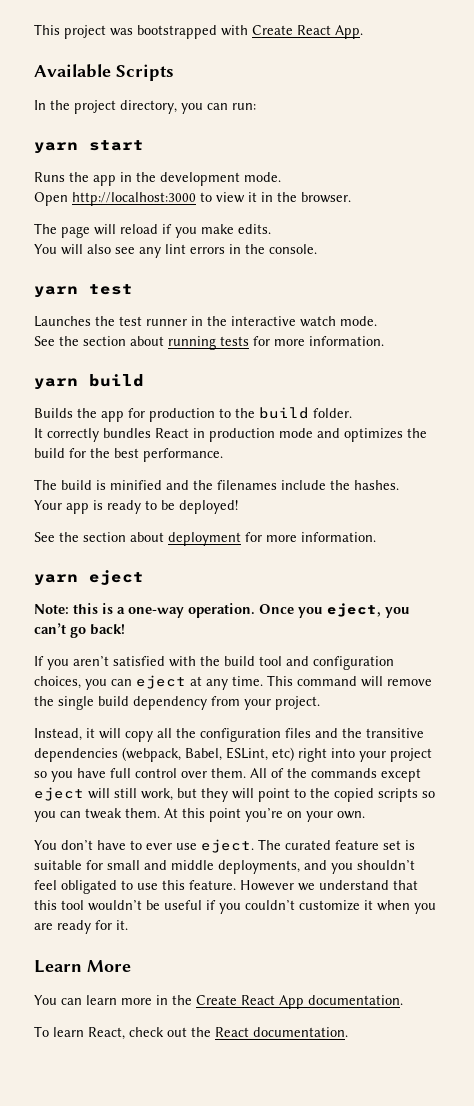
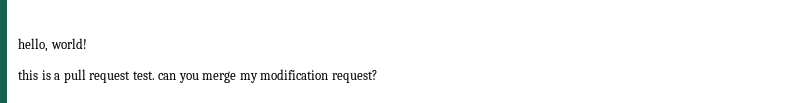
- This project was bootstrapped with Create React App.
- Available Scripts
- In the project directory, you can run:
- yarn start
- Runs the app in the development mode.
- Open http://localhost:3000 to view it in the browser.
- The page will reload if you make edits.
- You will also see any lint errors in the console.
- yarn test
- Launches the test runner in the interactive watch mode.
- See the section about running tests for more information.
- yarn build
- Builds the app for production to the build folder.
- It correctly bundles React in production mode and optimizes the build for the best performance.
- The build is minified and the filenames include the hashes.
- Your app is ready to be deployed!
- See the section about deployment for more information.
- yarn eject
- Note: this is a one-way operation. Once you eject, you can’t go back!
- If you aren’t satisfied with the build tool and configuration choices, you can eject at any time. This command will remove the single build dependency from your project.
- Instead, it will copy all the configuration files and the transitive dependencies (webpack, Babel, ESLint, etc) right into your project so you have full control over them. All of the commands except eject will still work, but they will point to the copied scripts so you can tweak them. At this point you’re on your own.
- You don’t have to ever use eject. The curated feature set is suitable for small and middle deployments, and you shouldn’t feel obligated to use this feature. However we understand that this tool wouldn’t be useful if you couldn’t customize it when you are ready for it.
- Learn More
- You can learn more in the Create React App documentation.
- To learn React, check out the React documentation.
+ hello, world!
+ this is a pull request test. can you merge my modification request?

